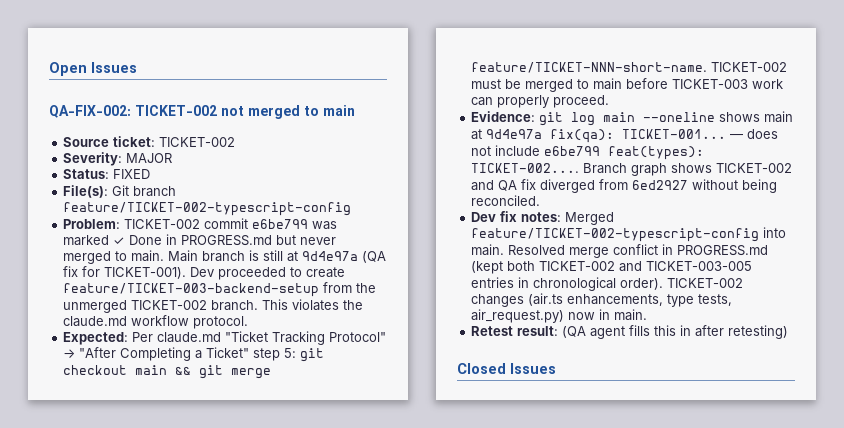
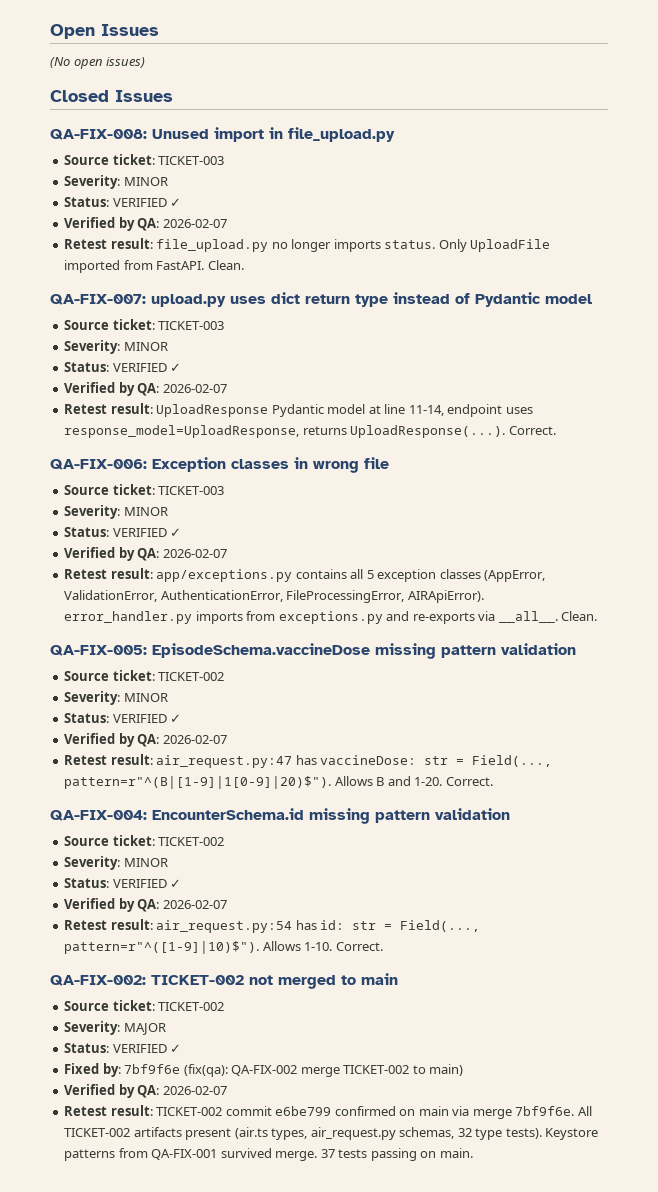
+ (No open issues)
+ Closed Issues
+ QA-FIX-008: Unused import in file_upload.py
+ Source ticket: TICKET-003
+ Severity: MINOR
+ Status: VERIFIED ✓
+ Verified by QA: 2026-02-07
+ Retest result: file_upload.py no longer imports status. Only UploadFile imported from FastAPI. Clean.
+ QA-FIX-007: upload.py uses dict return type instead of Pydantic model
+ Source ticket: TICKET-003
+ Severity: MINOR
+ Status: VERIFIED ✓
+ Verified by QA: 2026-02-07
+ Retest result: UploadResponse Pydantic model at line 11-14, endpoint uses response_model=UploadResponse, returns UploadResponse(...). Correct.
+ QA-FIX-006: Exception classes in wrong file
+ Source ticket: TICKET-003
+ Severity: MINOR
+ Status: VERIFIED ✓
+ Verified by QA: 2026-02-07
+ Retest result: app/exceptions.py contains all 5 exception classes (AppError, ValidationError, AuthenticationError, FileProcessingError, AIRApiError). error_handler.py imports from exceptions.py and re-exports via __all__. Clean.
+ QA-FIX-005: EpisodeSchema.vaccineDose missing pattern validation
+ Source ticket: TICKET-002
+ Severity: MINOR
+ Status: VERIFIED ✓
+ Verified by QA: 2026-02-07
+ Retest result: air_request.py:47 has vaccineDose: str = Field(..., pattern=r"^(B|[1-9]|1[0-9]|20)$"). Allows B and 1-20. Correct.
+ QA-FIX-004: EncounterSchema.id missing pattern validation
+ Source ticket: TICKET-002
+ Severity: MINOR
+ Status: VERIFIED ✓
+ Verified by QA: 2026-02-07
+ Retest result: air_request.py:54 has id: str = Field(..., pattern=r"^([1-9]|10)$"). Allows 1-10. Correct.
  Severity: MAJOR
- Status: FIXED
- File(s): Git branch feature/TICKET-002-typescript-config
- Problem: TICKET-002 commit e6be799 was marked ✓ Done in PROGRESS.md but never merged to main. Main branch is still at 9d4e97a (QA fix for TICKET-001). Dev proceeded to create feature/TICKET-003-backend-setup from the unmerged TICKET-002 branch. This violates the claude.md workflow protocol.
- Expected: Per claude.md "Ticket Tracking Protocol" → "After Completing a Ticket" step 5: git checkout main && git merge feature/TICKET-NNN-short-name. TICKET-002 must be merged to main before TICKET-003 work can properly proceed.
- Evidence: git log main --oneline shows main at 9d4e97a fix(qa): TICKET-001... — does not include e6be799 feat(types): TICKET-002.... Branch graph shows TICKET-002 and QA fix diverged from 6ed2927 without being reconciled.
- Dev fix notes: Merged feature/TICKET-002-typescript-config into main. Resolved merge conflict in PROGRESS.md (kept both TICKET-002 and TICKET-003-005 entries in chronological order). TICKET-002 changes (air.ts enhancements, type tests, air_request.py) now in main.
- Retest result: (QA agent fills this in after retesting)
- Closed Issues
+ Status: VERIFIED ✓
+ Fixed by: 7bf9f6e (fix(qa): QA-FIX-002 merge TICKET-002 to main)
+ Verified by QA: 2026-02-07
+ Retest result: TICKET-002 commit e6be799 confirmed on main via merge 7bf9f6e. All TICKET-002 artifacts present (air.ts types, air_request.py schemas, 32 type tests). Keystore patterns from QA-FIX-001 survived merge. 37 tests passing on main.

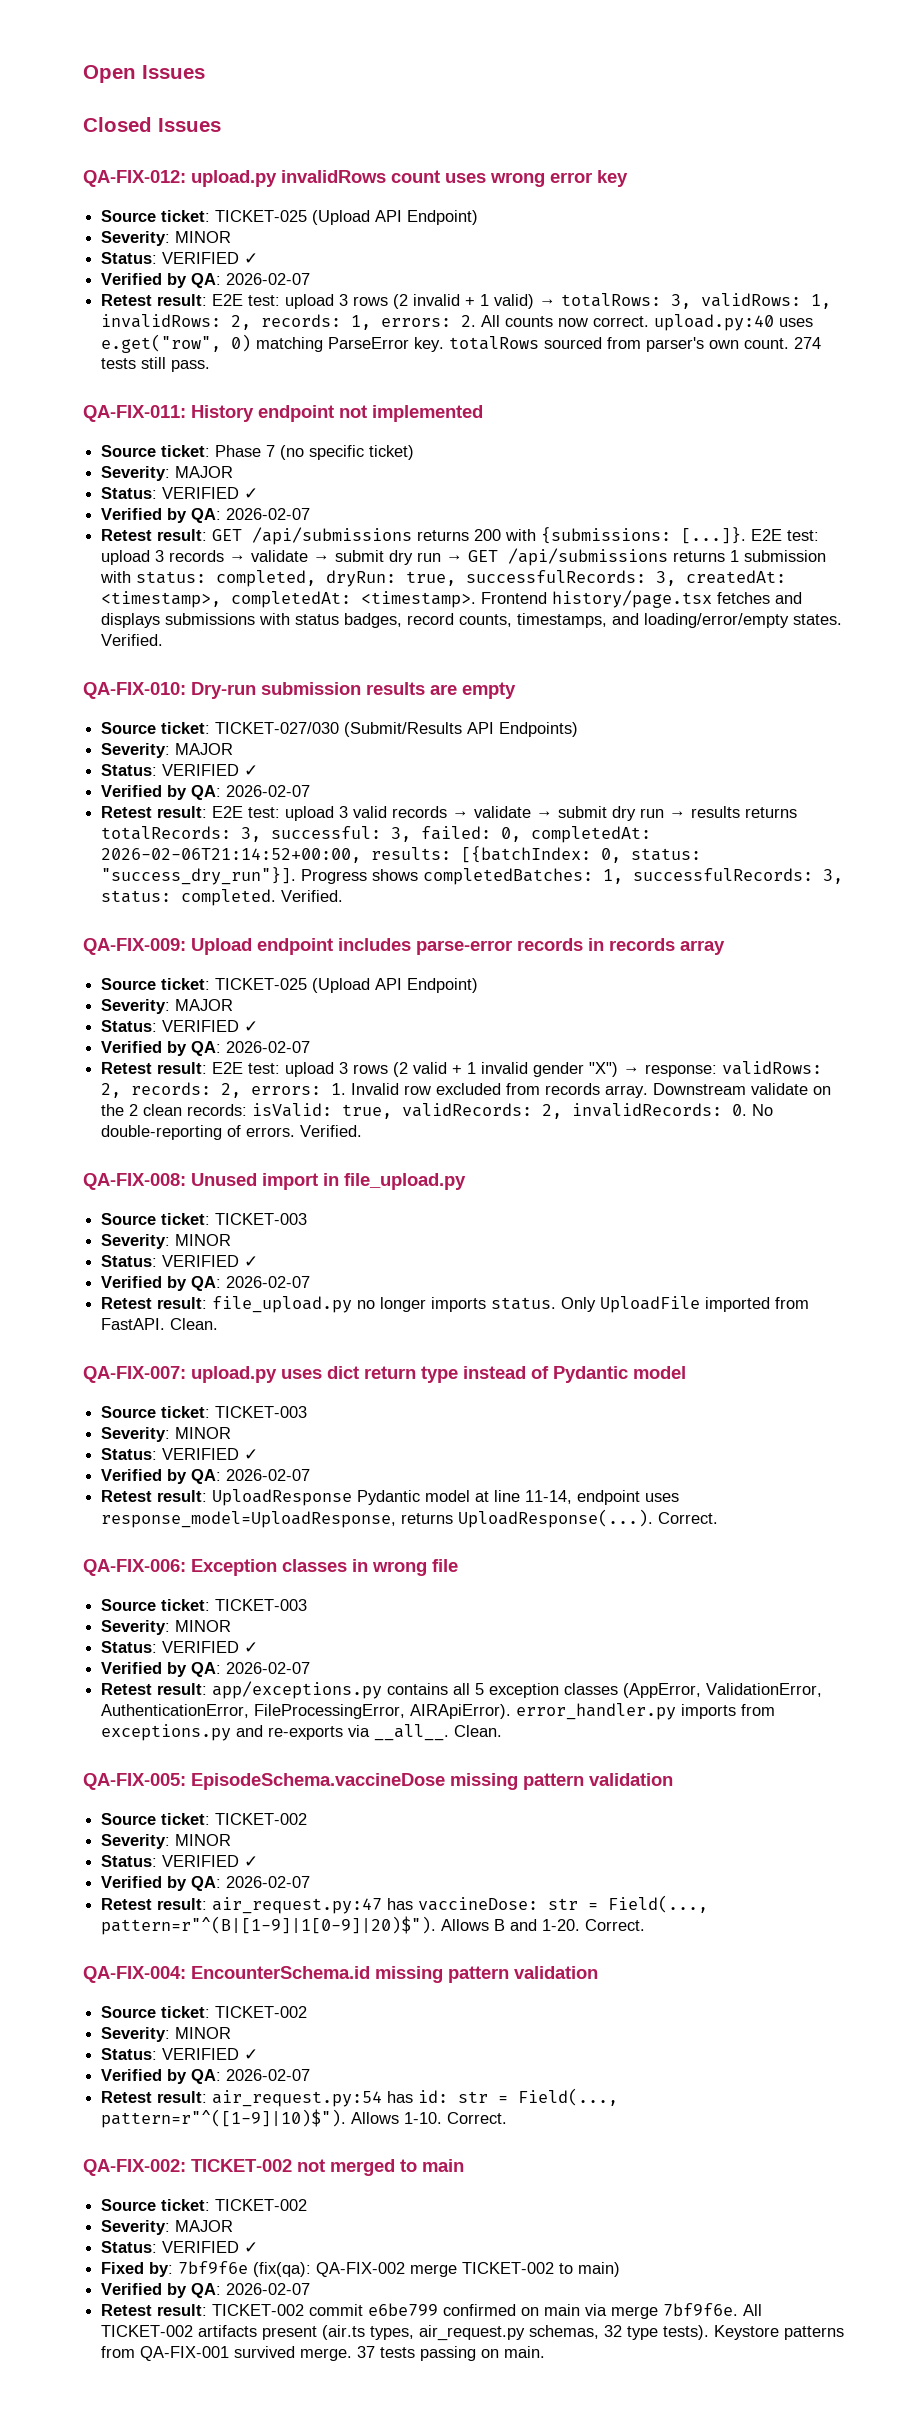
- (No open issues)
+ QA-FIX-012: upload.py invalidRows count uses wrong error key
+ Source ticket: TICKET-025 (Upload API Endpoint)
+ Severity: MINOR
+ Status: VERIFIED ✓
+ Verified by QA: 2026-02-07
+ Retest result: E2E test: upload 3 rows (2 invalid + 1 valid) → totalRows: 3, validRows: 1, invalidRows: 2, records: 1, errors: 2. All counts now correct. upload.py:40 uses e.get("row", 0) matching ParseError key. totalRows sourced from parser's own count. 274 tests still pass.
+ QA-FIX-011: History endpoint not implemented
+ Source ticket: Phase 7 (no specific ticket)
+ Severity: MAJOR
+ Status: VERIFIED ✓
+ Verified by QA: 2026-02-07
+ Retest result: GET /api/submissions returns 200 with {submissions: [...]}. E2E test: upload 3 records → validate → submit dry run → GET /api/submissions returns 1 submission with status: completed, dryRun: true, successfulRecords: 3, createdAt: <timestamp>, completedAt: <timestamp>. Frontend history/page.tsx fetches and displays submissions with status badges, record counts, timestamps, and loading/error/empty states. Verified.
+ QA-FIX-010: Dry-run submission results are empty
+ Source ticket: TICKET-027/030 (Submit/Results API Endpoints)
+ Severity: MAJOR
+ Status: VERIFIED ✓
+ Verified by QA: 2026-02-07
+ Retest result: E2E test: upload 3 valid records → validate → submit dry run → results returns totalRecords: 3, successful: 3, failed: 0, completedAt: 2026-02-06T21:14:52+00:00, results: [{batchIndex: 0, status: "success_dry_run"}]. Progress shows completedBatches: 1, successfulRecords: 3, status: completed. Verified.
+ QA-FIX-009: Upload endpoint includes parse-error records in records array
+ Source ticket: TICKET-025 (Upload API Endpoint)
+ Severity: MAJOR
+ Status: VERIFIED ✓
+ Verified by QA: 2026-02-07
+ Retest result: E2E test: upload 3 rows (2 valid + 1 invalid gender "X") → response: validRows: 2, records: 2, errors: 1. Invalid row excluded from records array. Downstream validate on the 2 clean records: isValid: true, validRecords: 2, invalidRecords: 0. No double-reporting of errors. Verified.

